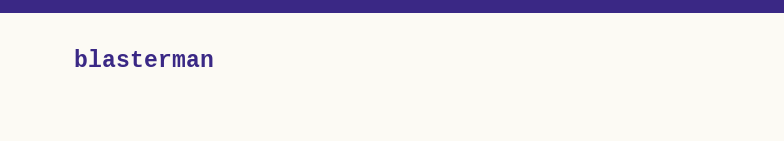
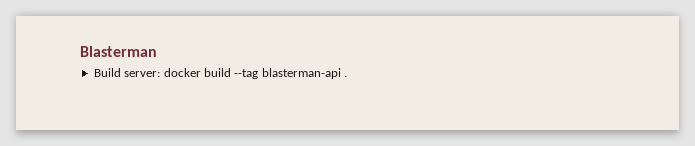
- blasterman
+ Blasterman
+ Build server: docker build --tag blasterman-api .

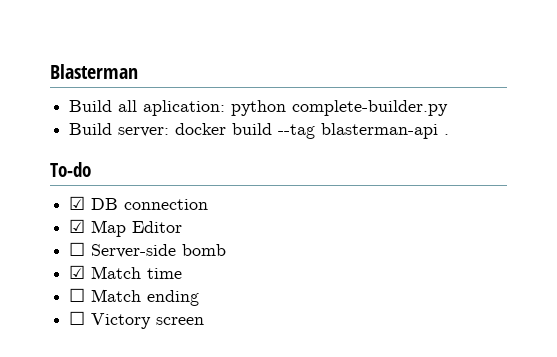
+ Build all aplication: python complete-builder.py
+ To-do
+ ☑ DB connection
+ ☑ Map Editor
+ ☐ Server-side bomb
+ ☑ Match time
+ ☐ Match ending
+ ☐ Victory screen

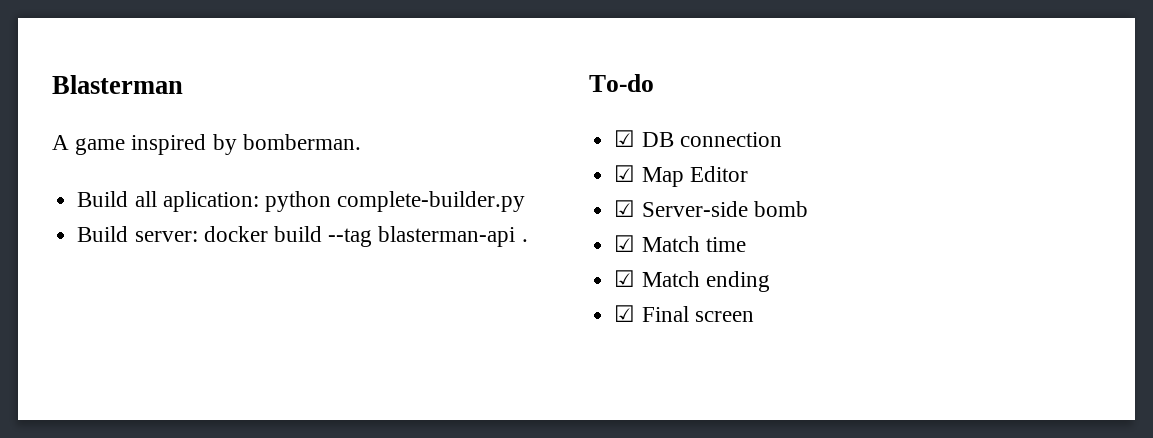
+ A game inspired by bomberman.
- ☐ Server-side bomb
+ ☑ Server-side bomb
- ☐ Match ending
+ ☑ Match ending
- ☐ Victory screen
+ ☑ Final screen

